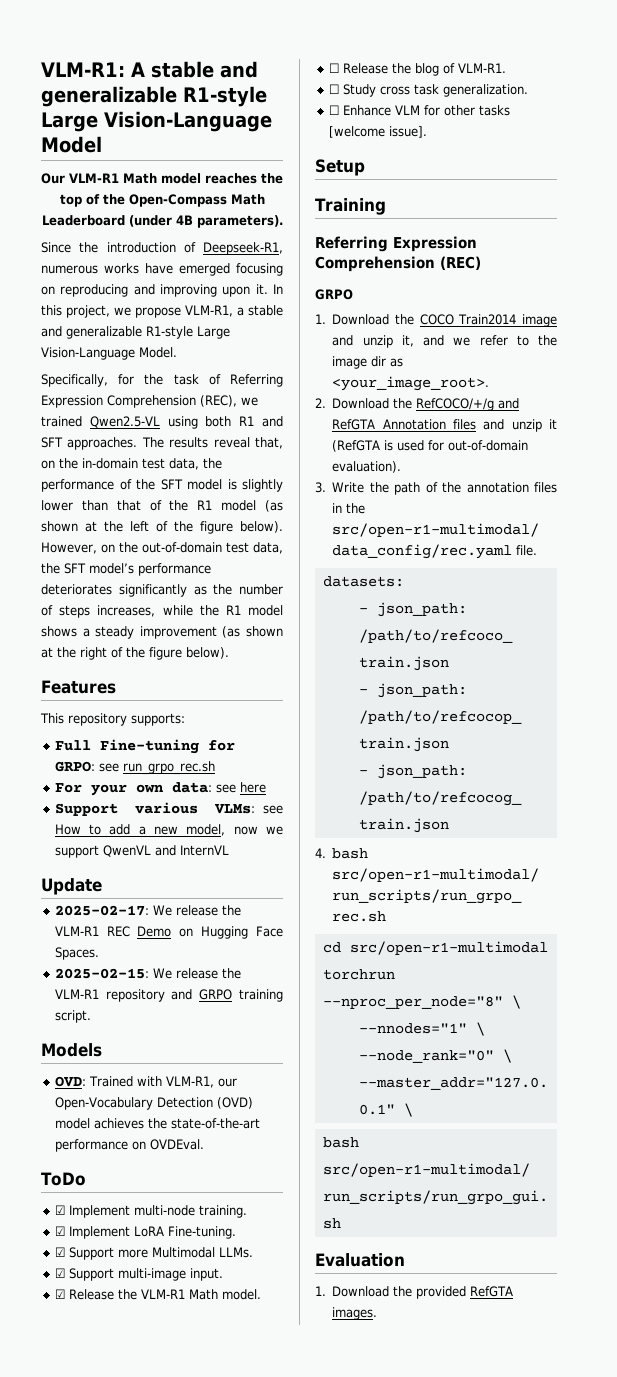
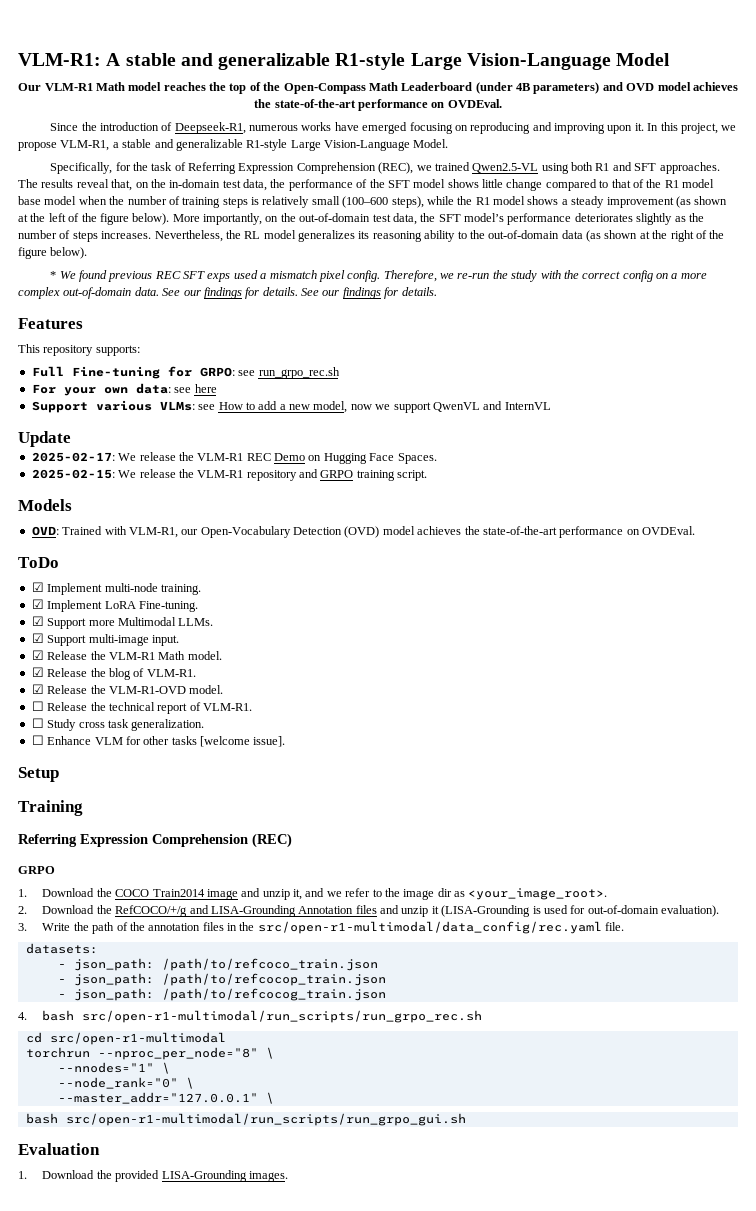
- Our VLM-R1 Math model reaches the top of the Open-Compass Math Leaderboard (under 4B parameters).
+ Our VLM-R1 Math model reaches the top of the Open-Compass Math Leaderboard (under 4B parameters) and OVD model achieves the state-of-the-art performance on OVDEval.
- The results reveal that, on the in-domain test data, the performance of the SFT model is slightly lower than that of the R1 model (as shown at the left of the figure below). However, on the out-of-domain test data, the SFT model’s performance deteriorates significantly as the number of steps increases, while the R1 model shows a steady improvement (as shown at the right of the figure below).
+ The results reveal that, on the in-domain test data, the performance of the SFT model shows little change compared to that of the R1 model base model when the number of training steps is relatively small (100–600 steps), while the R1 model shows a steady improvement (as shown at the left of the figure below). More importantly, on the out-of-domain test data, the SFT model’s performance deteriorates slightly as the number of steps increases. Nevertheless, the RL model generalizes its reasoning ability to the out-of-domain data (as shown at the right of the figure below).
+ * We found previous REC SFT exps used a mismatch pixel config. Therefore, we re-run the study with the correct config on a more complex out-of-domain data. See our findings for details. See our findings for details.
+ ☑ Release the blog of VLM-R1.
+ ☑ Release the VLM-R1-OVD model.
- ☐ Release the blog of VLM-R1.
+ ☐ Release the technical report of VLM-R1.
- 2. Download the RefCOCO/+/g and RefGTA Annotation files and unzip it (RefGTA is used for out-of-domain evaluation).
+ 2. Download the RefCOCO/+/g and LISA-Grounding Annotation files and unzip it (LISA-Grounding is used for out-of-domain evaluation).
- 1. Download the provided RefGTA images.
+ 1. Download the provided LISA-Grounding images.

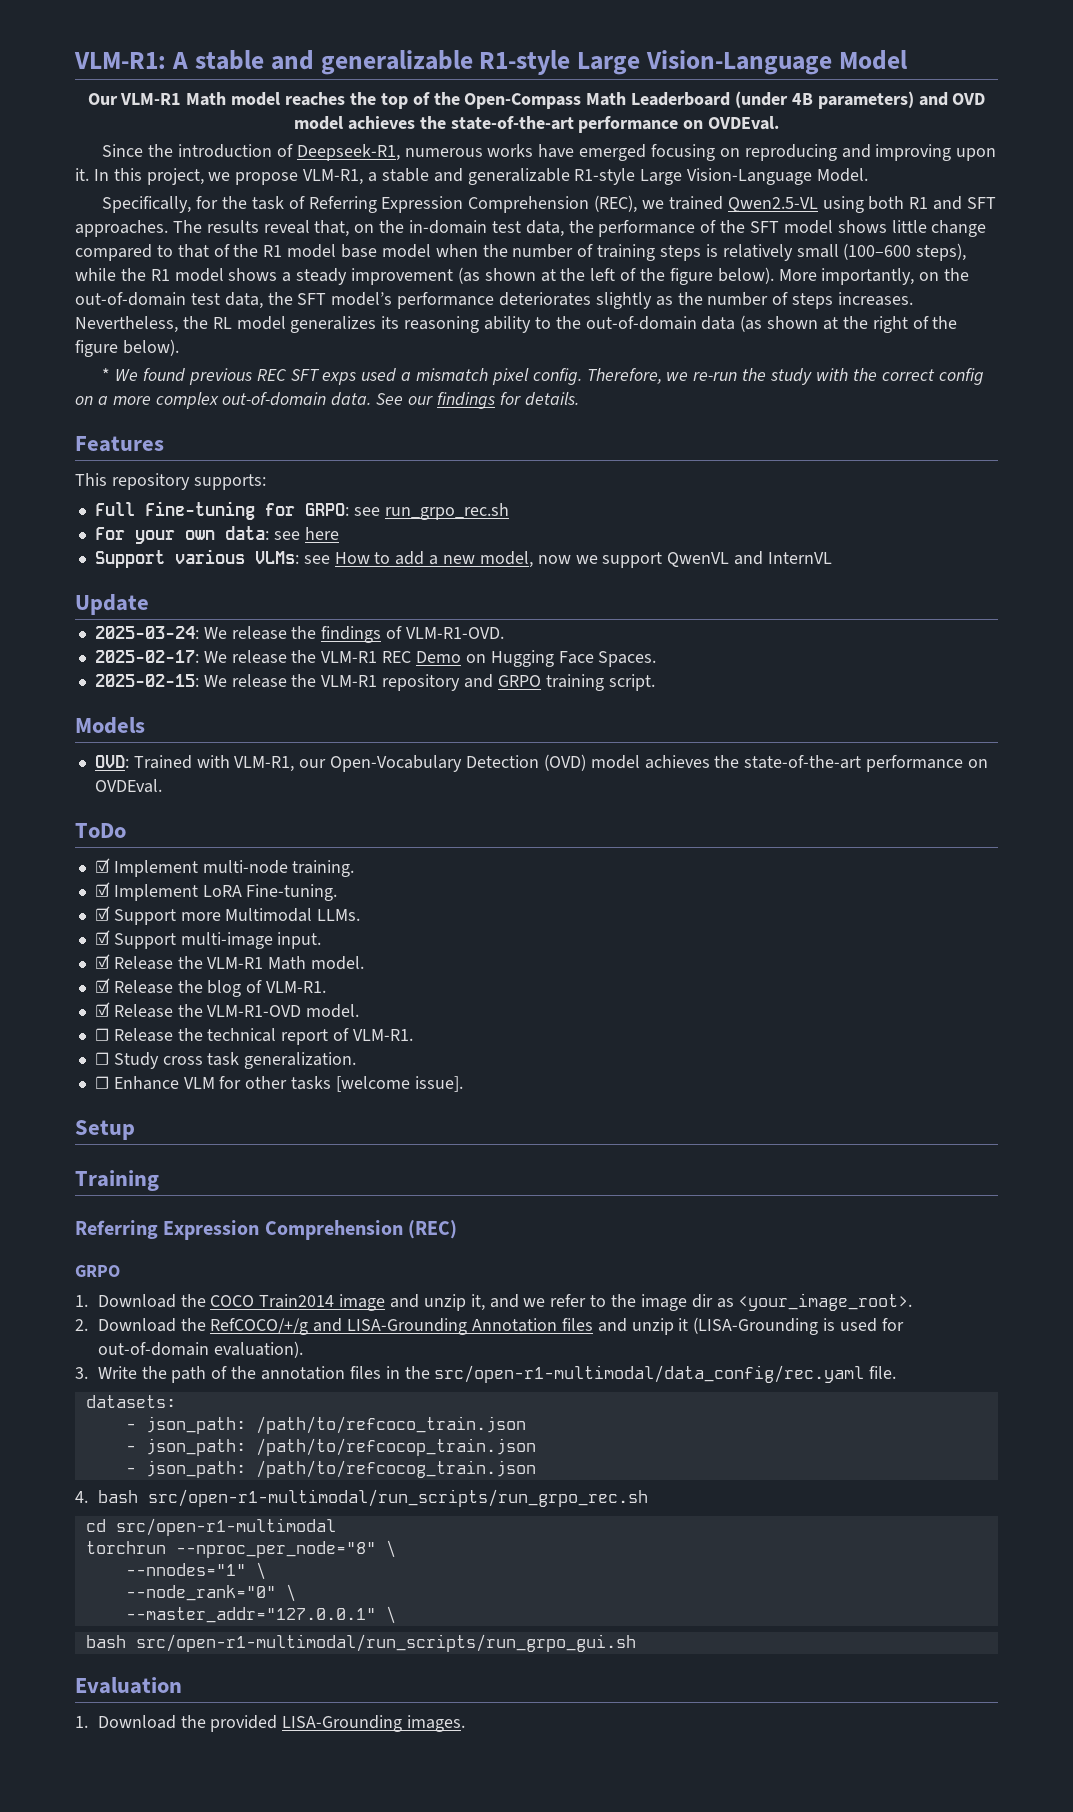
- See our findings for details. See our findings for details.
+ See our findings for details.
+ 2025-03-24: We release the findings of VLM-R1-OVD.

